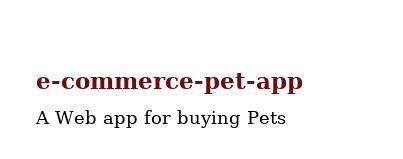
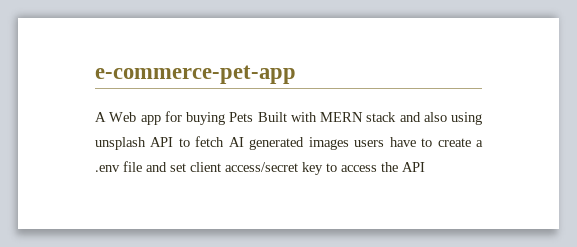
- A Web app for buying Pets
+ A Web app for buying Pets Built with MERN stack and also using unsplash API to fetch AI generated images users have to create a .env file and set client access/secret key to access the API

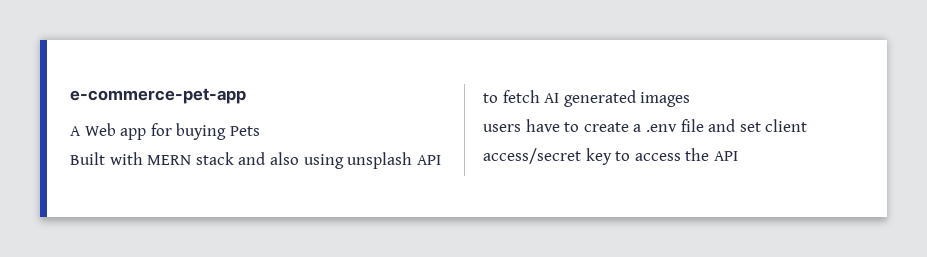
- A Web app for buying Pets Built with MERN stack and also using unsplash API to fetch AI generated images users have to create a .env file and set client access/secret key to access the API
+ A Web app for buying Pets
+ Built with MERN stack and also using unsplash API to fetch AI generated images
+ users have to create a .env file and set client access/secret key to access the API

